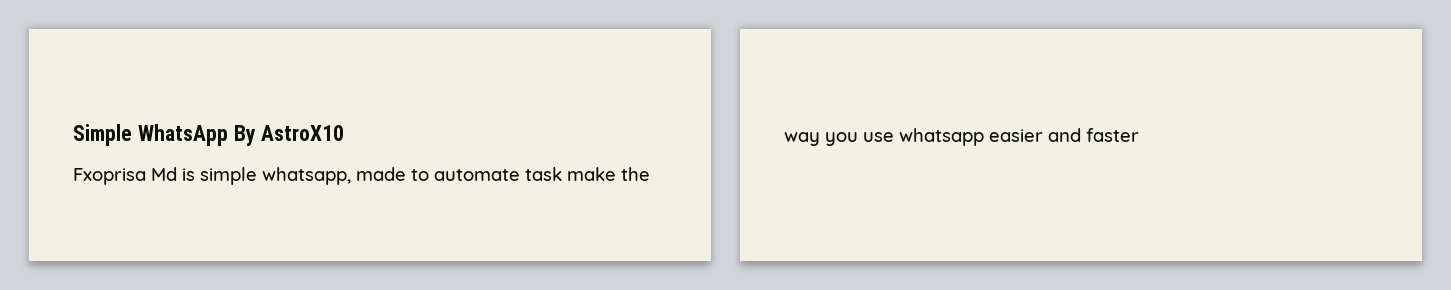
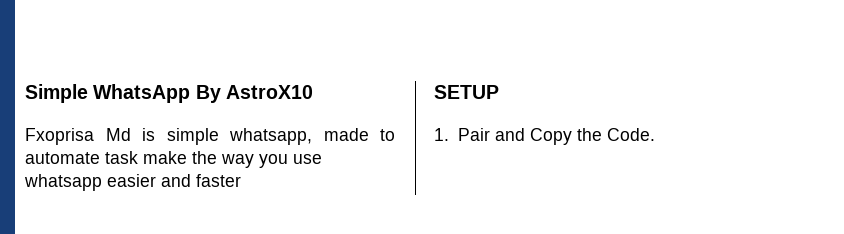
+ SETUP
+ 1. Pair and Copy the Code.

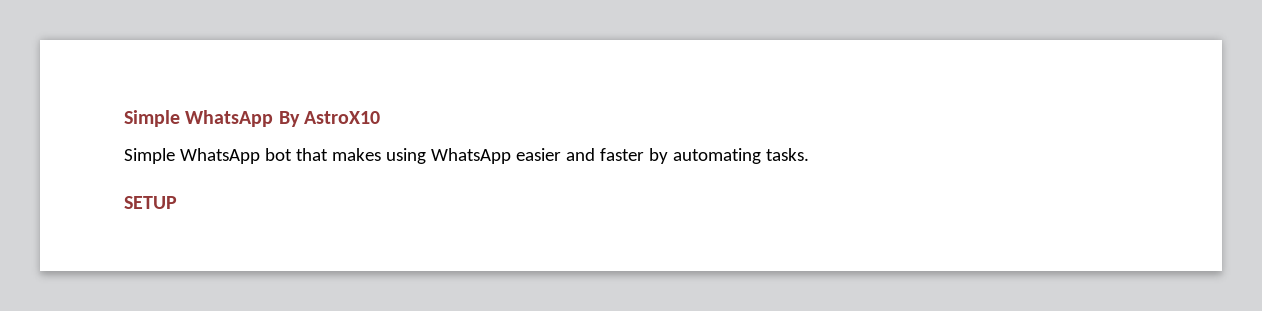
- Fxoprisa Md is simple whatsapp, made to automate task make the way you use whatsapp easier and faster
+ Simple WhatsApp bot that makes using WhatsApp easier and faster by automating tasks.
  SETUP
- 1. Pair and Copy the Code.

